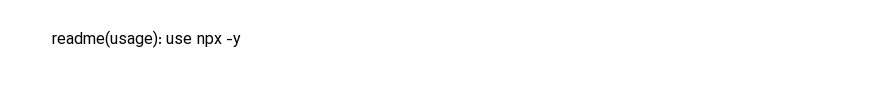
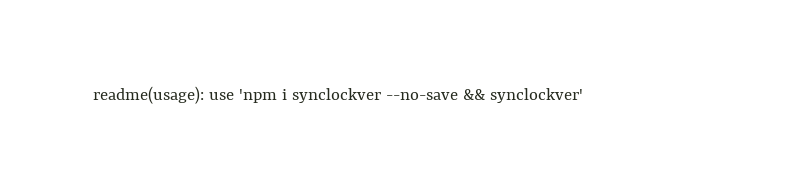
- readme(usage): use npx -y
+ readme(usage): use 'npm i synclockver --no-save && synclockver'

